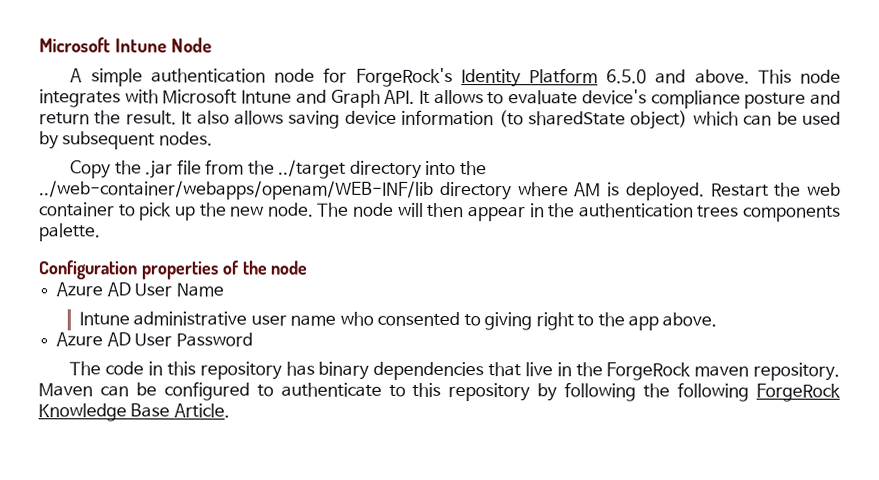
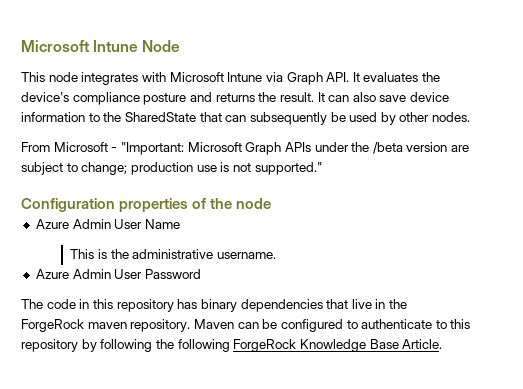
- A simple authentication node for ForgeRock's Identity Platform 6.5.0 and above. This node integrates with Microsoft Intune and Graph API. It allows to evaluate device's compliance posture and return the result.
+ This node integrates with Microsoft Intune via Graph API. It evaluates the device's compliance posture and returns the result.
- It also allows saving device information (to sharedState object) which can be used by subsequent nodes.
+ It can also save device information to the SharedState that can subsequently be used by other nodes.
- Copy the .jar file from the ../target directory into the ../web-container/webapps/openam/WEB-INF/lib directory where AM is deployed. Restart the web container to pick up the new node. The node will then appear in the authentication trees components palette.
+ From Microsoft - "Important: Microsoft Graph APIs under the /beta version are subject to change; production use is not supported."
- Azure AD User Name
+ Azure Admin User Name
- Intune administrative user name who consented to giving right to the app above.
- Azure AD User Password
+ This is the administrative username.
+ Azure Admin User Password

